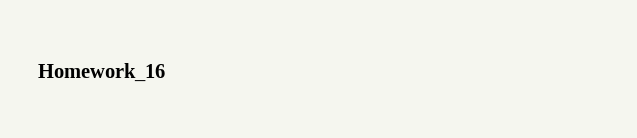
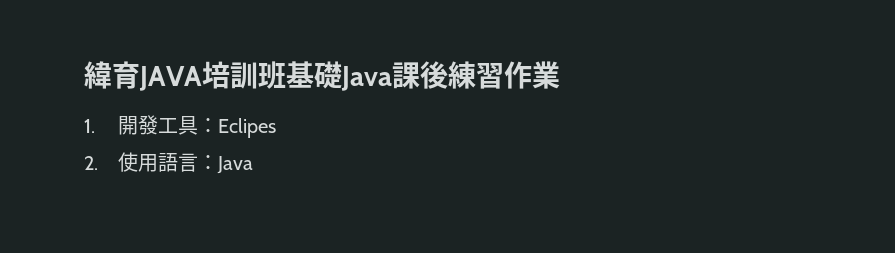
- Homework_16
+ 緯育JAVA培訓班基礎Java課後練習作業
+ 1.開發工具：Eclipes
+ 2.使用語言：Java

